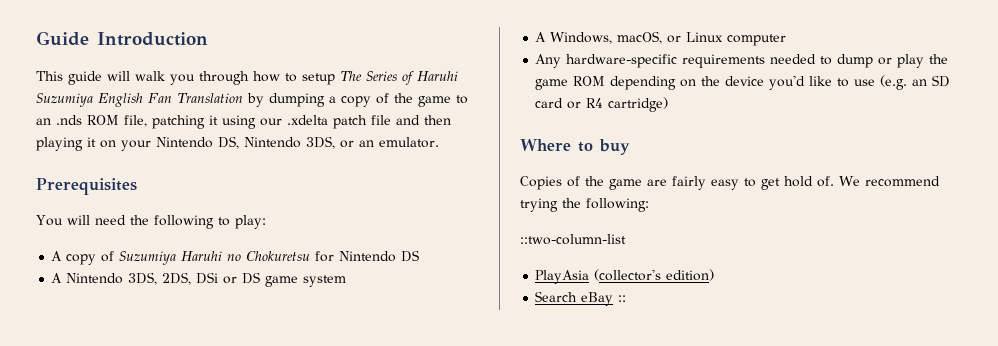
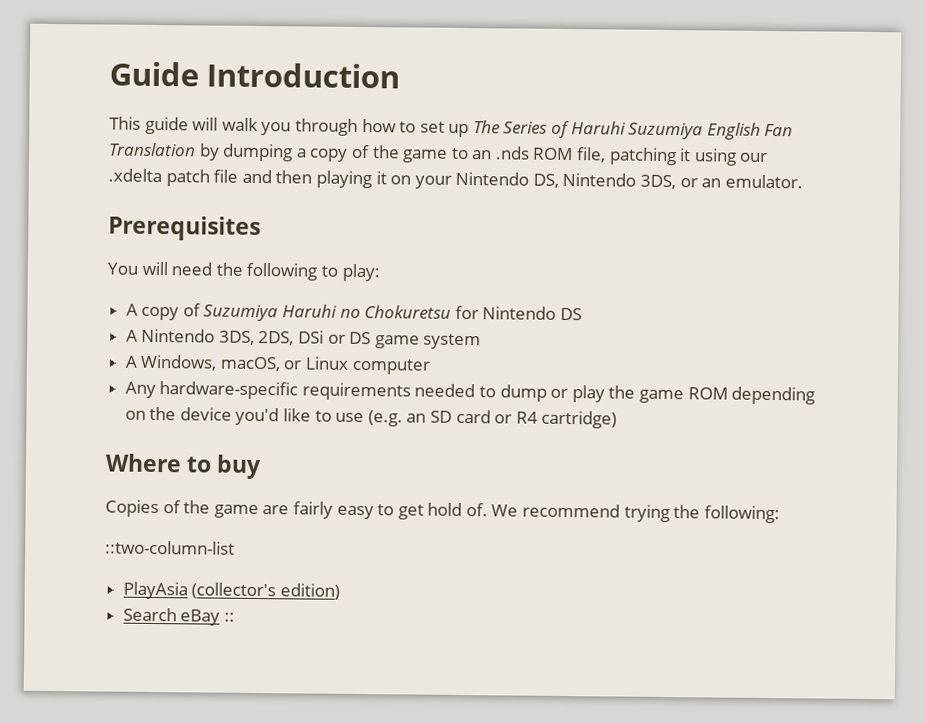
- This guide will walk you through how to setup The Series of Haruhi Suzumiya English Fan Translation by dumping a copy of the game to an .nds ROM file, patching it using our .xdelta patch file and then playing it on your Nintendo DS, Nintendo 3DS, or an emulator.
+ This guide will walk you through how to set up The Series of Haruhi Suzumiya English Fan Translation by dumping a copy of the game to an .nds ROM file, patching it using our .xdelta patch file and then playing it on your Nintendo DS, Nintendo 3DS, or an emulator.

